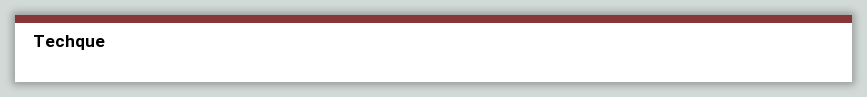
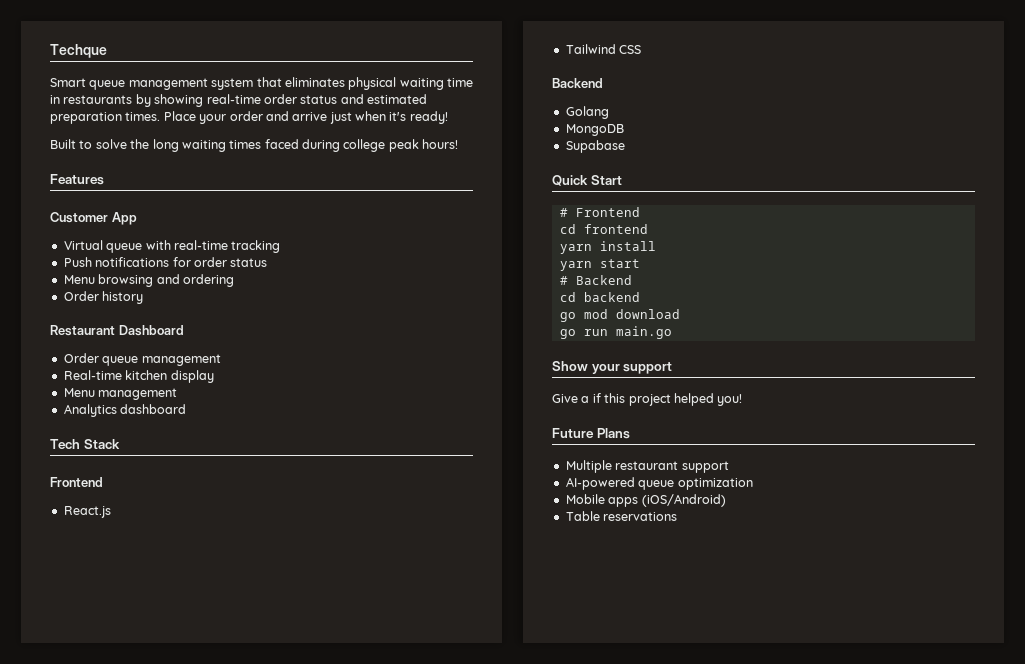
+ Smart queue management system that eliminates physical waiting time in restaurants by showing real-time order status and estimated preparation times. Place your order and arrive just when it's ready!
+ Built to solve the long waiting times faced during college peak hours!
+ Features
+ Customer App
+ Virtual queue with real-time tracking
+ Push notifications for order status
+ Menu browsing and ordering
+ Order history
+ Restaurant Dashboard
+ Order queue management
+ Real-time kitchen display
+ Menu management
+ Analytics dashboard
+ Tech Stack
+ Frontend
+ React.js
+ Tailwind CSS
+ Backend
+ Golang
+ MongoDB
+ Supabase
+ Quick Start
+ # Frontend
+ cd frontend
+ yarn install
+ yarn start
+ # Backend
+ cd backend
+ go mod download
+ go run main.go
+ Show your support
+ Give a if this project helped you!
+ Future Plans
+ Multiple restaurant support
+ AI-powered queue optimization
+ Mobile apps (iOS/Android)
+ Table reservations

